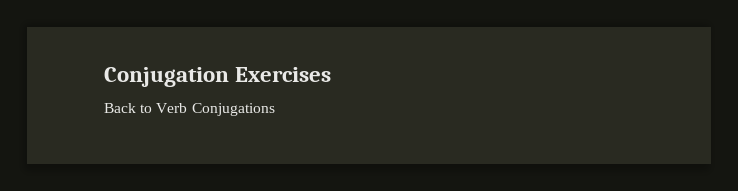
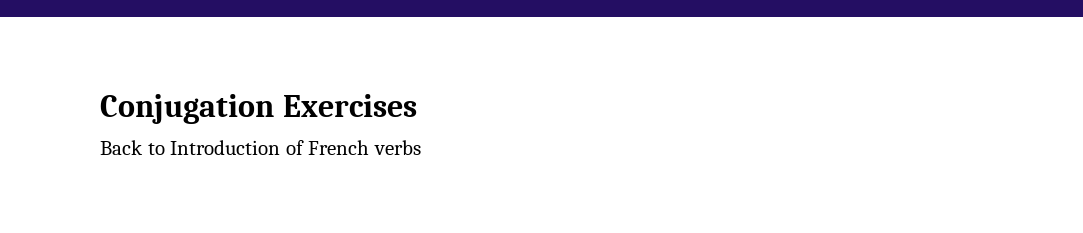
- Back to Verb Conjugations
+ Back to Introduction of French verbs

